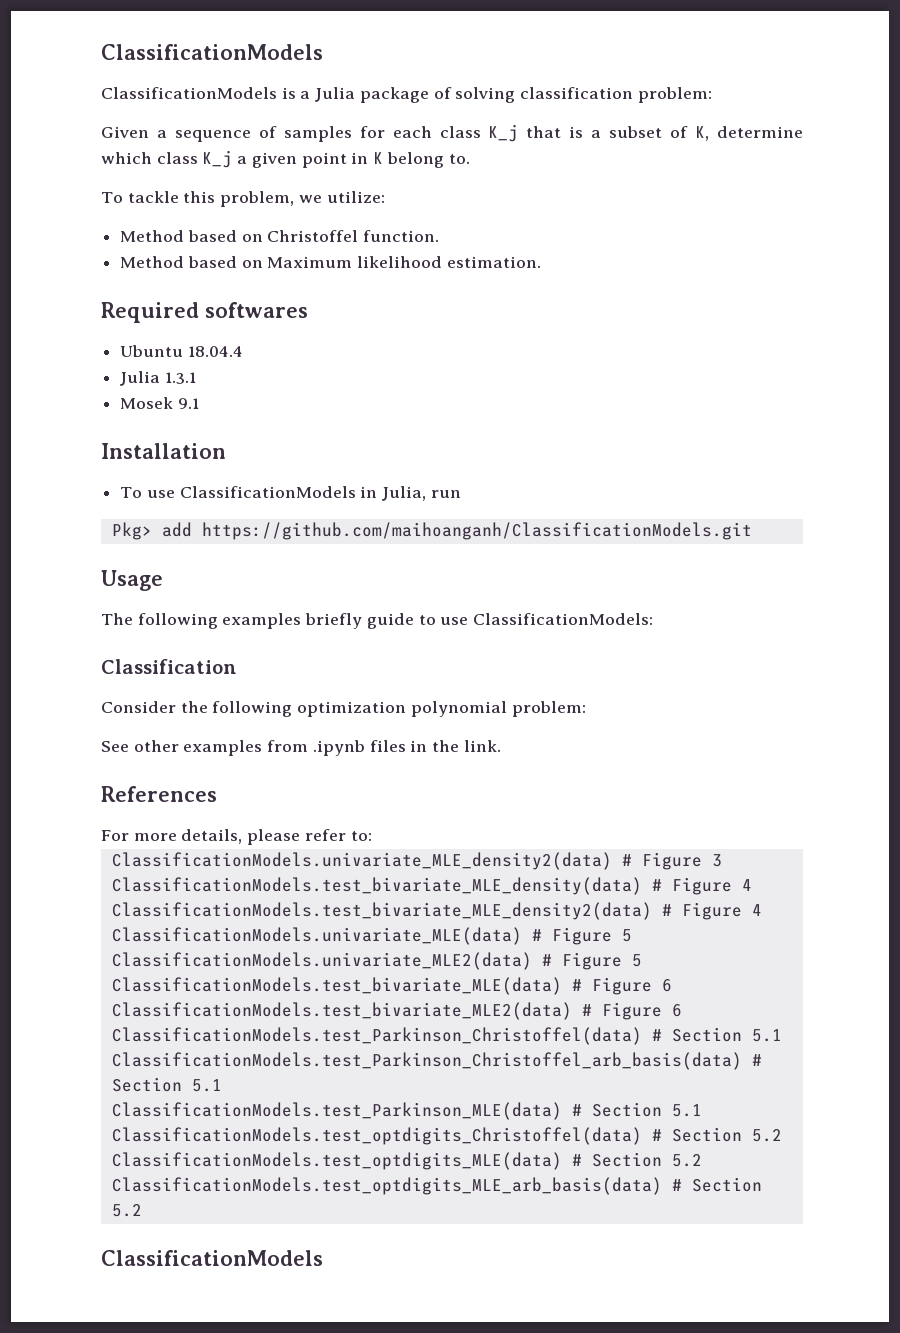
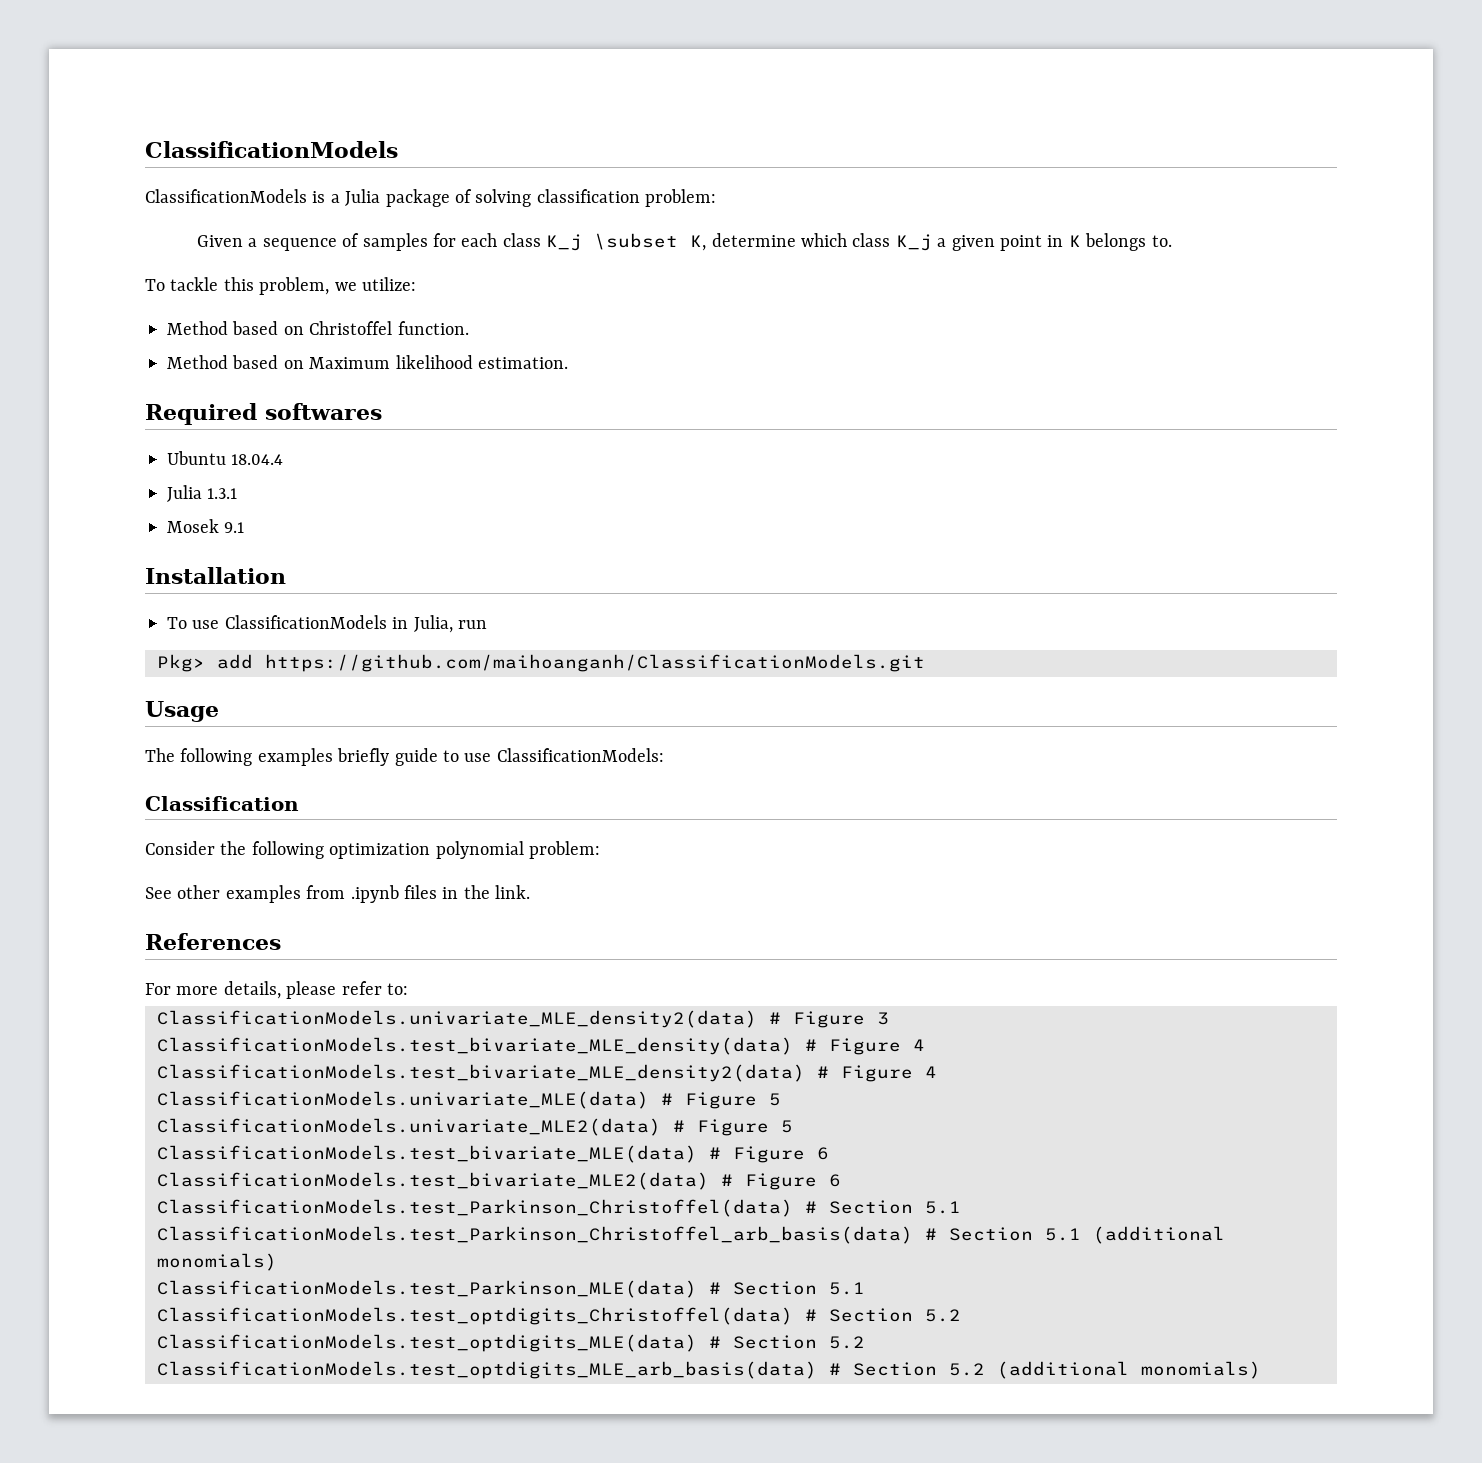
- Given a sequence of samples for each class K_j that is a subset of K, determine which class K_j a given point in K belong to.
+ Given a sequence of samples for each class K_j \subset K, determine which class K_j a given point in K belongs to.
- ClassificationModels.test_Parkinson_Christoffel_arb_basis(data) # Section 5.1
+ ClassificationModels.test_Parkinson_Christoffel_arb_basis(data) # Section 5.1 (additional monomials)
- ClassificationModels.test_optdigits_MLE_arb_basis(data) # Section 5.2
- ClassificationModels
+ ClassificationModels.test_optdigits_MLE_arb_basis(data) # Section 5.2 (additional monomials)

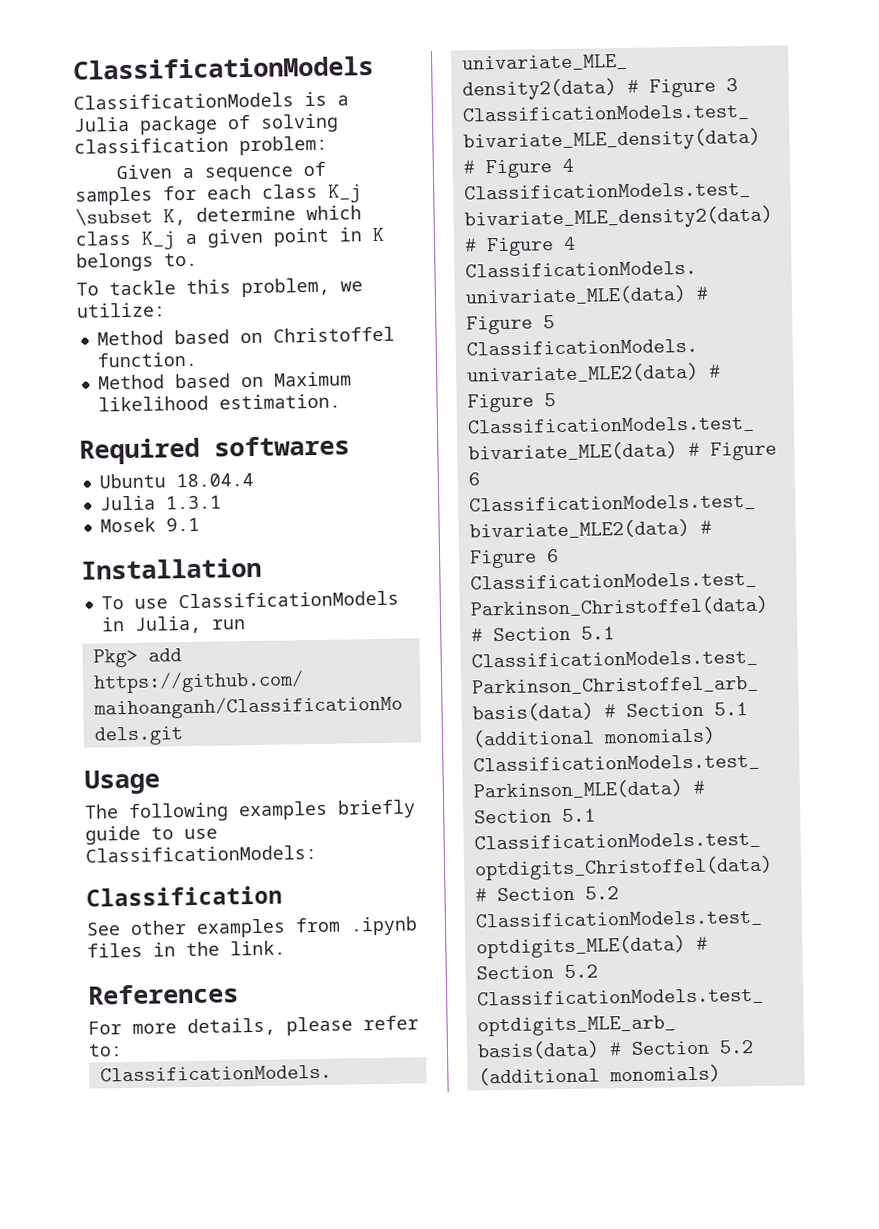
- Consider the following optimization polynomial problem:

